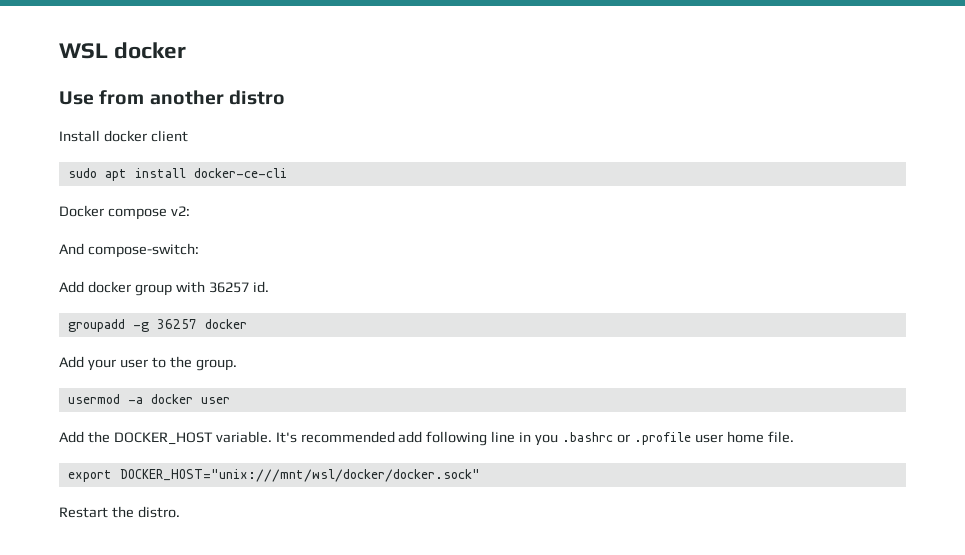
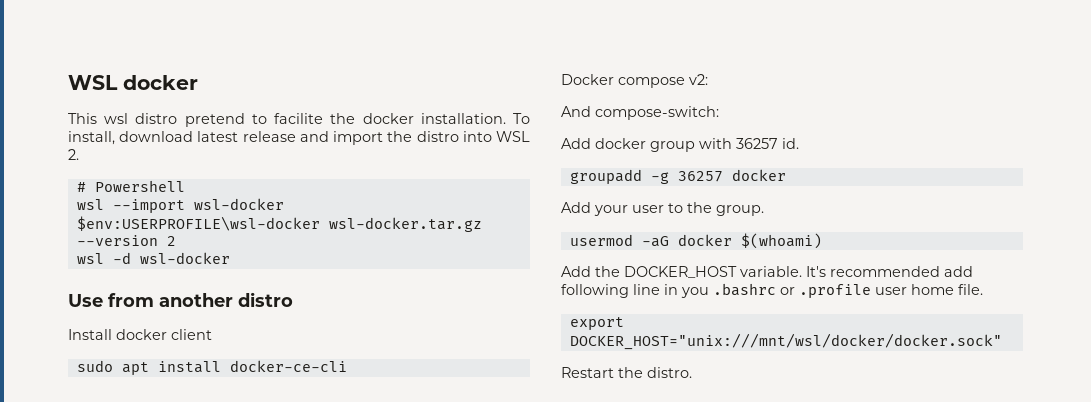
+ This wsl distro pretend to facilite the docker installation. To install, download latest release and import the distro into WSL 2.
+ # Powershell
+ wsl --import wsl-docker $env:USERPROFILE\wsl-docker wsl-docker.tar.gz --version 2
+ wsl -d wsl-docker
- usermod -a docker user
+ usermod -aG docker $(whoami)

